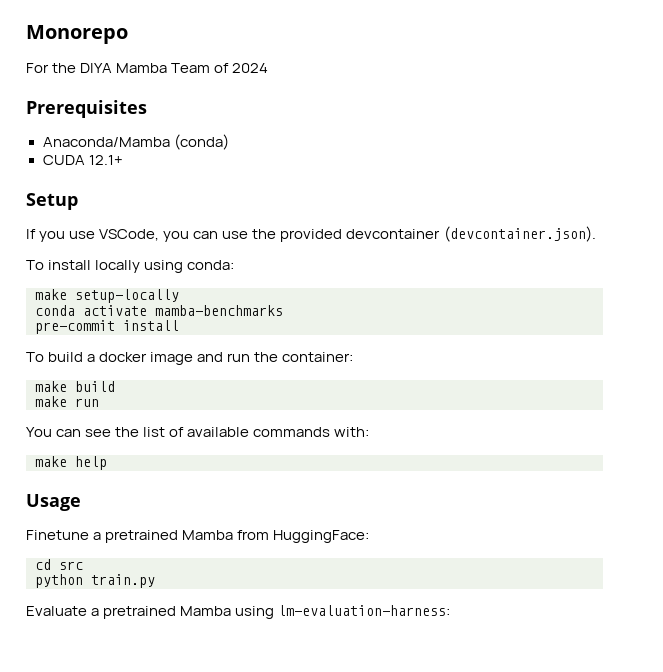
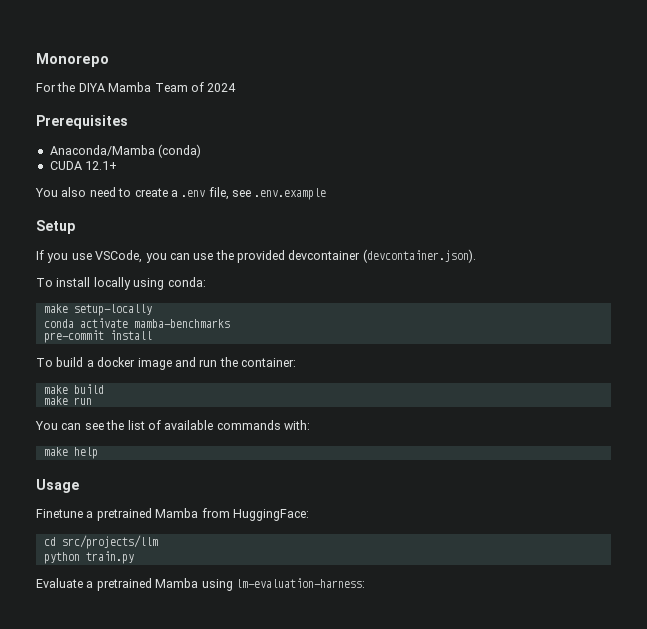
+ You also need to create a .env file, see .env.example
- cd src
+ cd src/projects/llm

